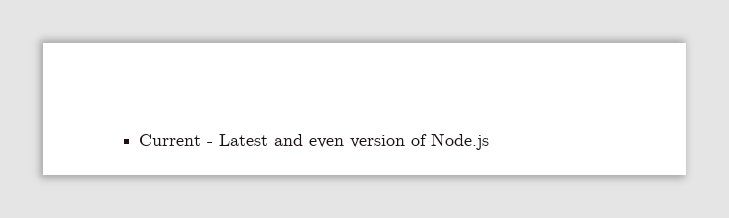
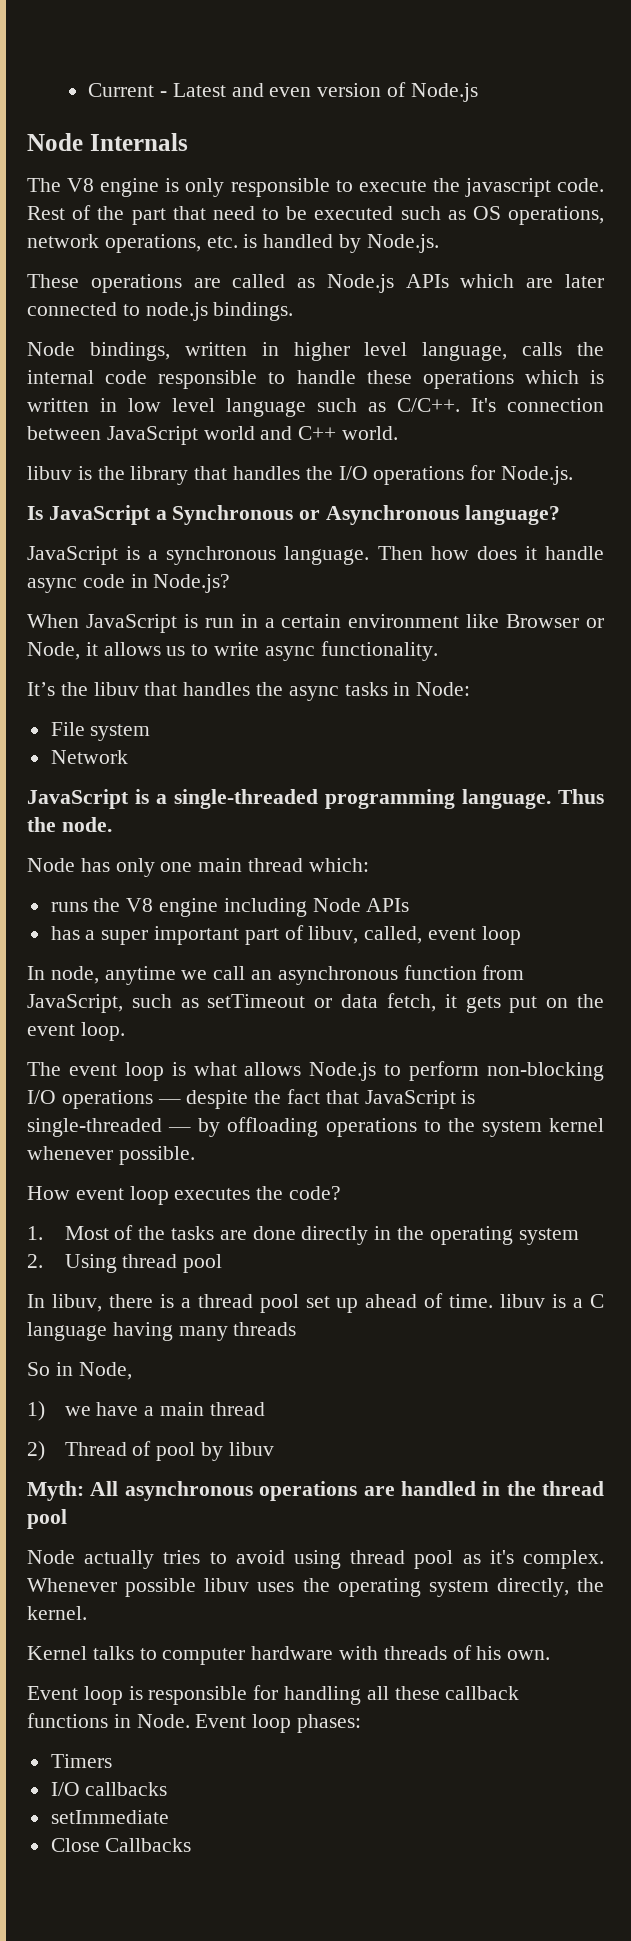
+ Node Internals
+ The V8 engine is only responsible to execute the javascript code. Rest of the part that need to be executed such as OS operations, network operations, etc. is handled by Node.js.
+ These operations are called as Node.js APIs which are later connected to node.js bindings.
+ Node bindings, written in higher level language, calls the internal code responsible to handle these operations which is written in low level language such as C/C++. It's connection between JavaScript world and C++ world.
+ libuv is the library that handles the I/O operations for Node.js.
+ Is JavaScript a Synchronous or Asynchronous language?
+ JavaScript is a synchronous language. Then how does it handle async code in Node.js?
+ When JavaScript is run in a certain environment like Browser or Node, it allows us to write async functionality.
+ It’s the libuv that handles the async tasks in Node:
+ File system
+ Network
+ JavaScript is a single-threaded programming language. Thus the node.
+ Node has only one main thread which:
+ runs the V8 engine including Node APIs
+ has a super important part of libuv, called, event loop
+ In node, anytime we call an asynchronous function from JavaScript, such as setTimeout or data fetch, it gets put on the event loop.
+ The event loop is what allows Node.js to perform non-blocking I/O operations — despite the fact that JavaScript is single-threaded — by offloading operations to the system kernel whenever possible.
+ How event loop executes the code?
+ 1. Most of the tasks are done directly in the operating system
+ 2. Using thread pool
+ In libuv, there is a thread pool set up ahead of time. libuv is a C language having many threads
+ So in Node,
+ 1) we have a main thread
+ 2) Thread of pool by libuv
+ Myth: All asynchronous operations are handled in the thread pool
+ Node actually tries to avoid using thread pool as it's complex. Whenever possible libuv uses the operating system directly, the kernel.
+ Kernel talks to computer hardware with threads of his own.
+ Event loop is responsible for handling all these callback functions in Node. Event loop phases:
+ Timers
+ I/O callbacks
+ setImmediate
+ Close Callbacks

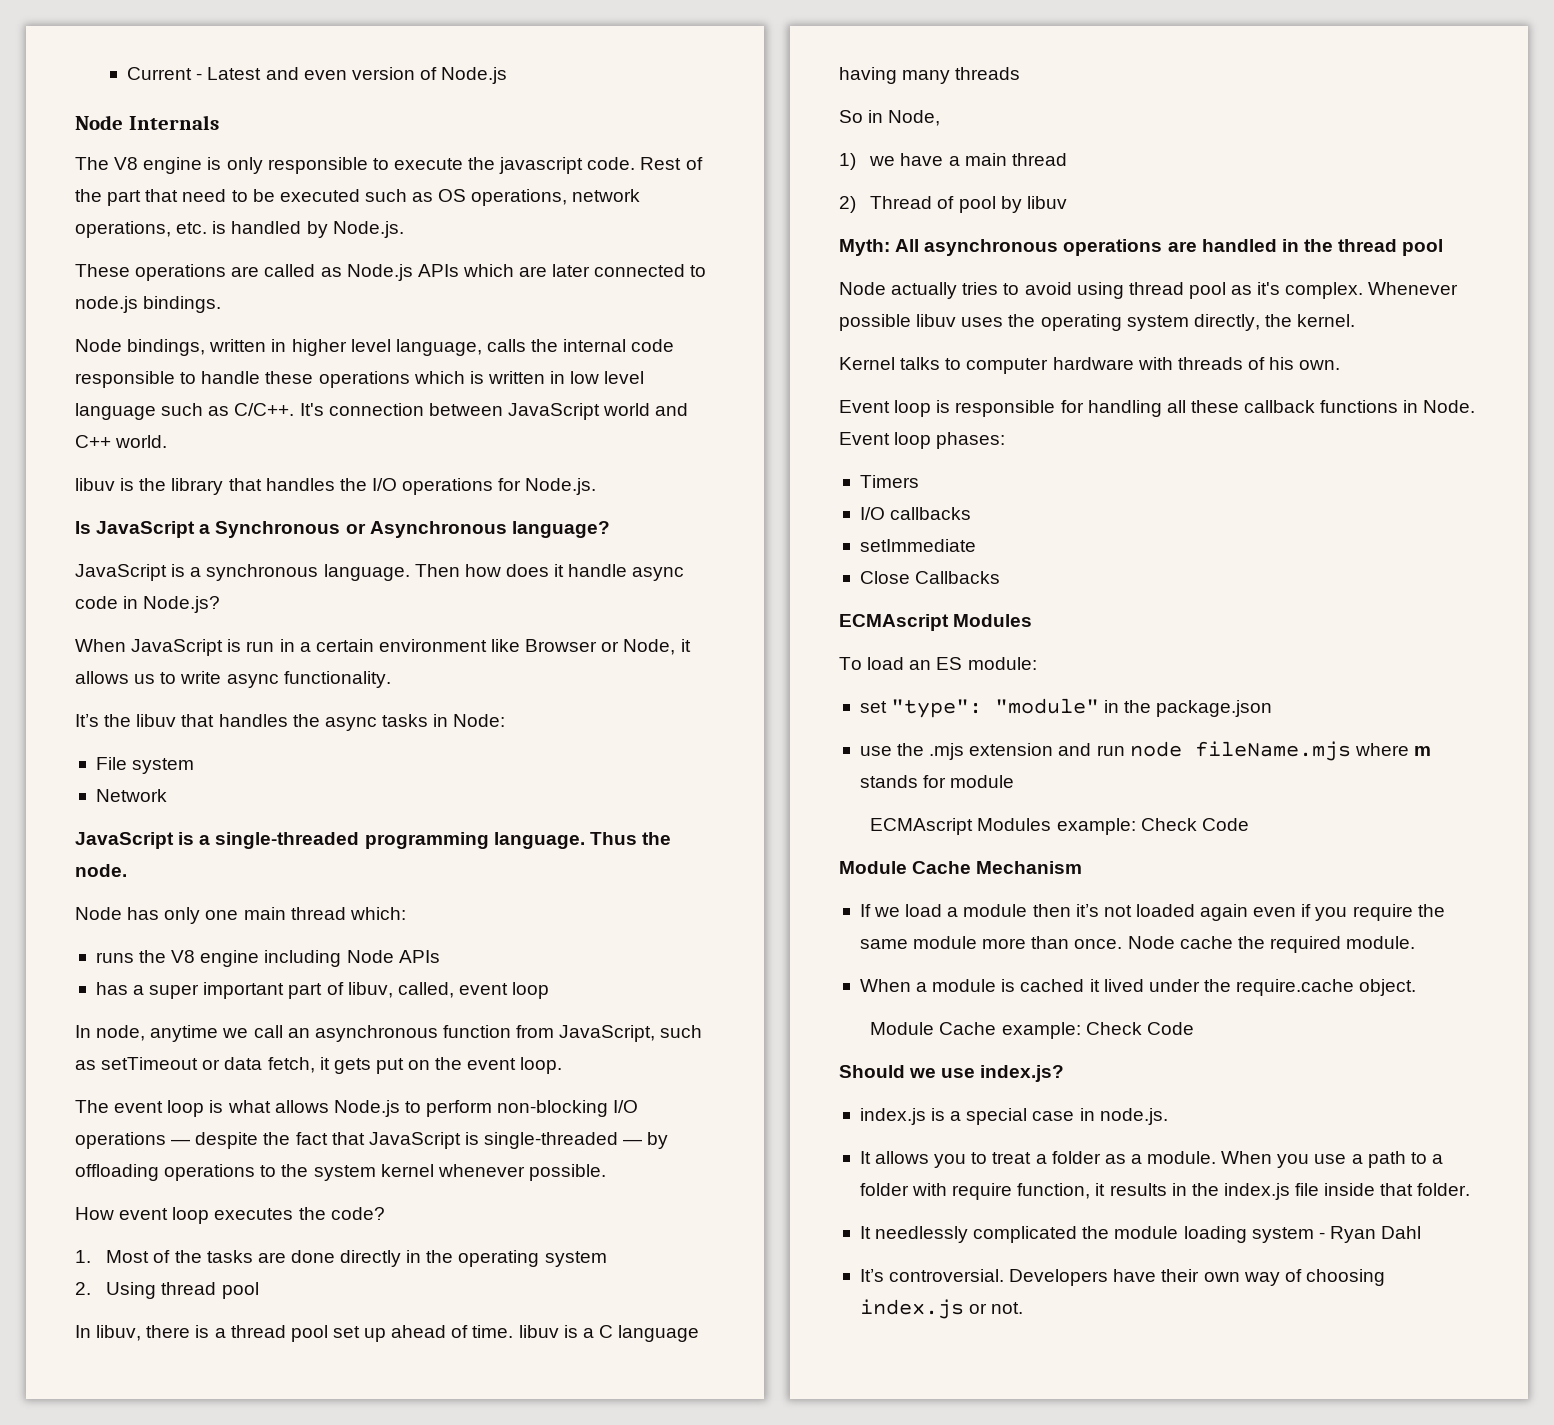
  Close Callbacks
+ ECMAscript Modules
+ To load an ES module:
+ set "type": "module" in the package.json
+ use the .mjs extension and run node fileName.mjs where m stands for module
+ ECMAscript Modules example: Check Code
+ Module Cache Mechanism
+ If we load a module then it’s not loaded again even if you require the same module more than once. Node cache the required module.
+ When a module is cached it lived under the require.cache object.
+ Module Cache example: Check Code
+ Should we use index.js?
+ index.js is a special case in node.js.
+ It allows you to treat a folder as a module. When you use a path to a folder with require function, it results in the index.js file inside that folder.
+ It needlessly complicated the module loading system - Ryan Dahl
+ It’s controversial. Developers have their own way of choosing index.js or not.

